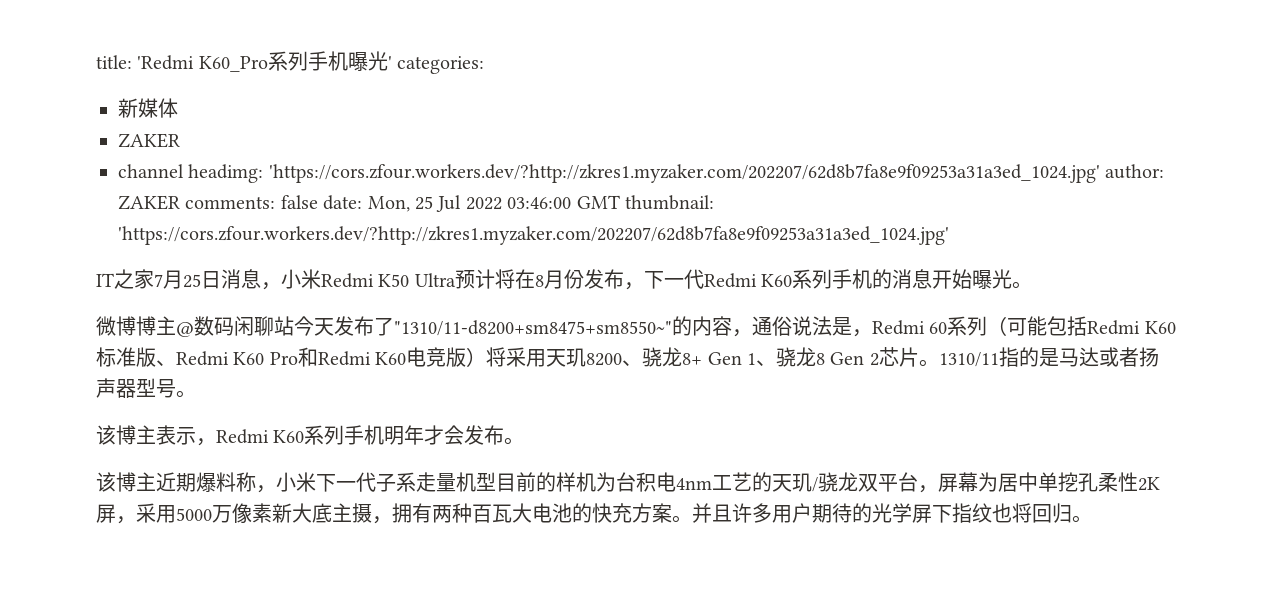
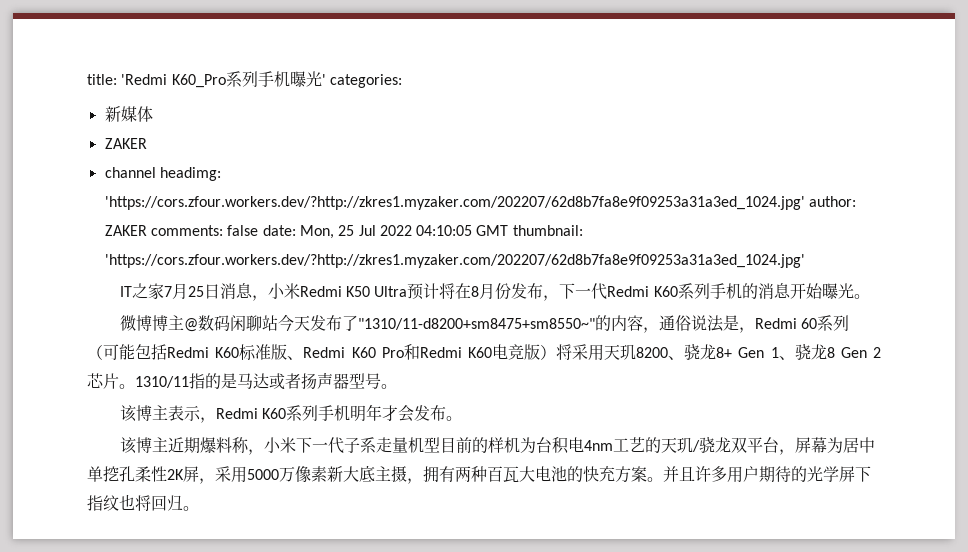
- channel headimg: 'https://cors.zfour.workers.dev/?http://zkres1.myzaker.com/202207/62d8b7fa8e9f09253a31a3ed_1024.jpg' author: ZAKER comments: false date: Mon, 25 Jul 2022 03:46:00 GMT thumbnail: 'https://cors.zfour.workers.dev/?http://zkres1.myzaker.com/202207/62d8b7fa8e9f09253a31a3ed_1024.jpg'
+ channel headimg: 'https://cors.zfour.workers.dev/?http://zkres1.myzaker.com/202207/62d8b7fa8e9f09253a31a3ed_1024.jpg' author: ZAKER comments: false date: Mon, 25 Jul 2022 04:10:05 GMT thumbnail: 'https://cors.zfour.workers.dev/?http://zkres1.myzaker.com/202207/62d8b7fa8e9f09253a31a3ed_1024.jpg'

